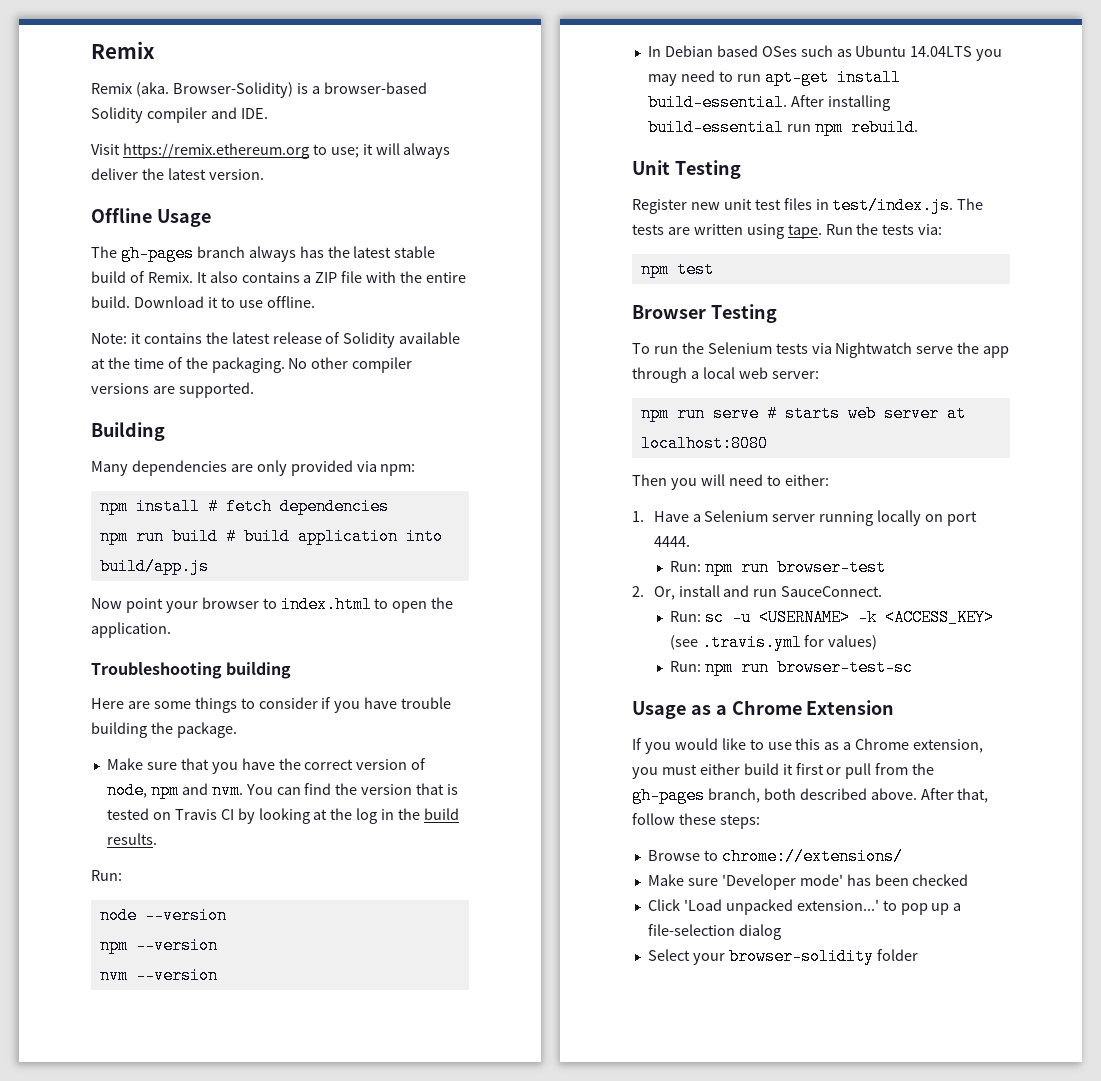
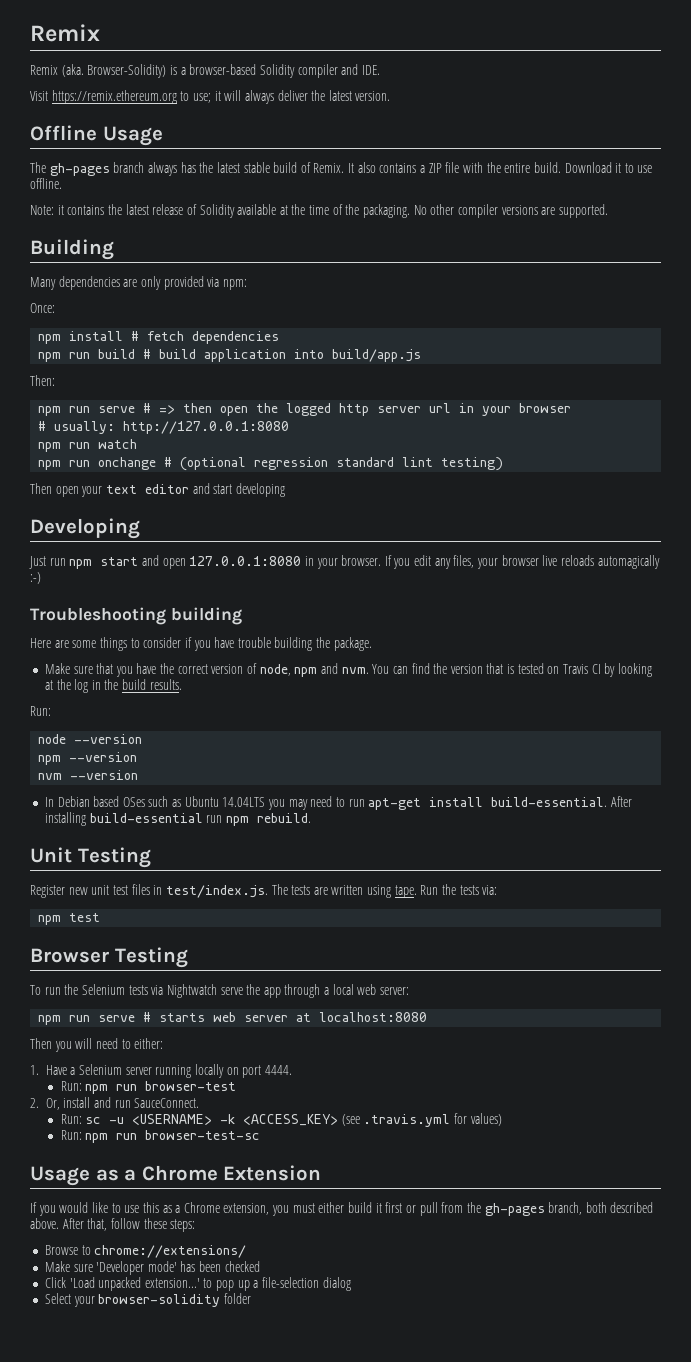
+ Once:
- Now point your browser to index.html to open the application.
+ Then:
+ npm run serve # => then open the logged http server url in your browser
+ # usually: http://127.0.0.1:8080
+ npm run watch
+ npm run onchange # (optional regression standard lint testing)
+ Then open your text editor and start developing
+ Developing
+ Just run npm start and open 127.0.0.1:8080 in your browser. If you edit any files, your browser live reloads automagically :-)

